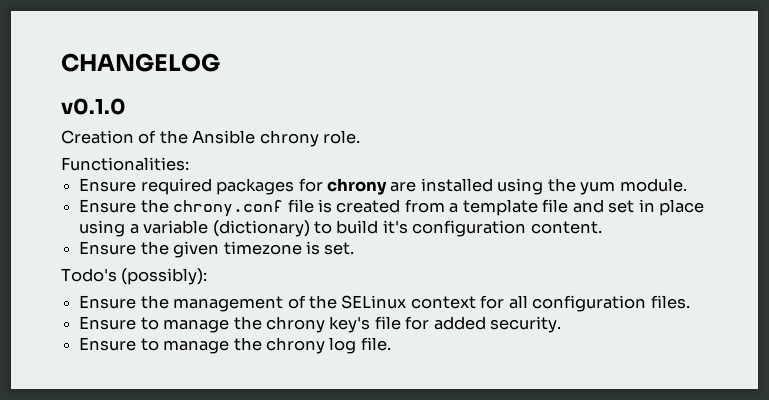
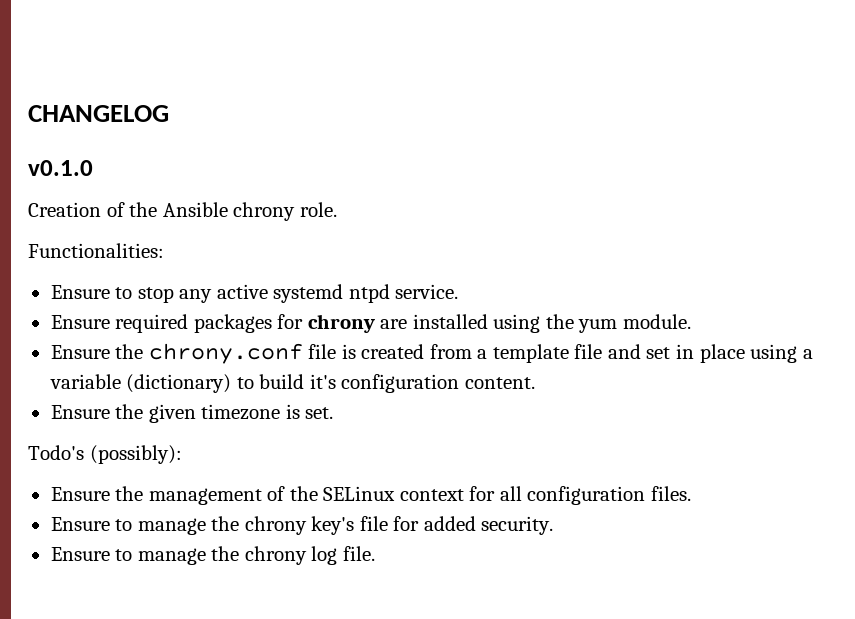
+ Ensure to stop any active systemd ntpd service.

